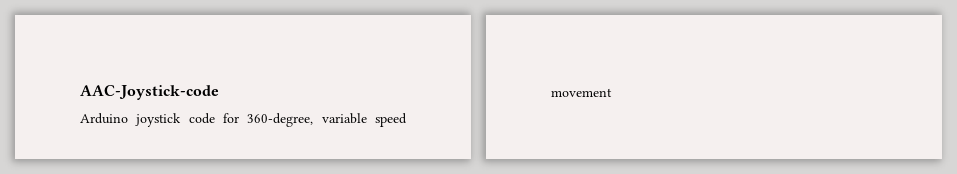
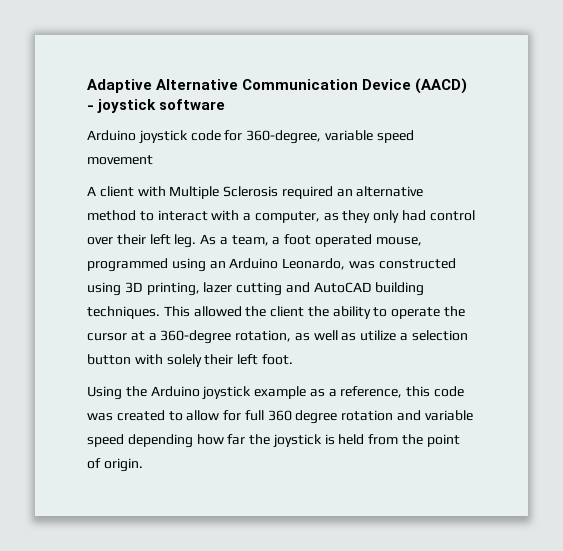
- AAC-Joystick-code
+ Adaptive Alternative Communication Device (AACD) - joystick software
+ A client with Multiple Sclerosis required an alternative method to interact with a computer, as they only had control over their left leg. As a team, a foot operated mouse, programmed using an Arduino Leonardo, was constructed using 3D printing, lazer cutting and AutoCAD building techniques. This allowed the client the ability to operate the cursor at a 360-degree rotation, as well as utilize a selection button with solely their left foot.
+ Using the Arduino joystick example as a reference, this code was created to allow for full 360 degree rotation and variable speed depending how far the joystick is held from the point of origin.

